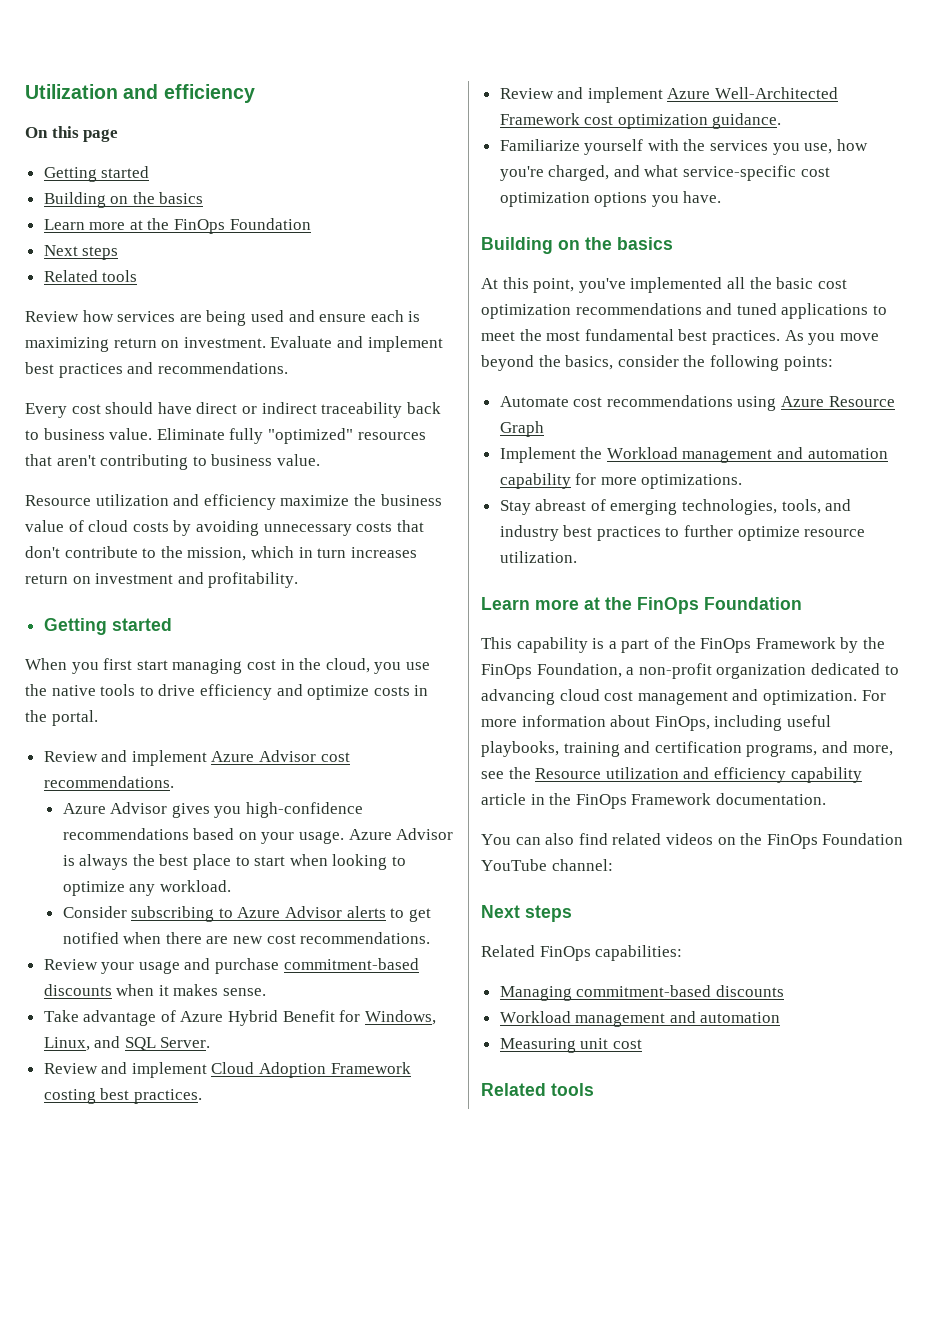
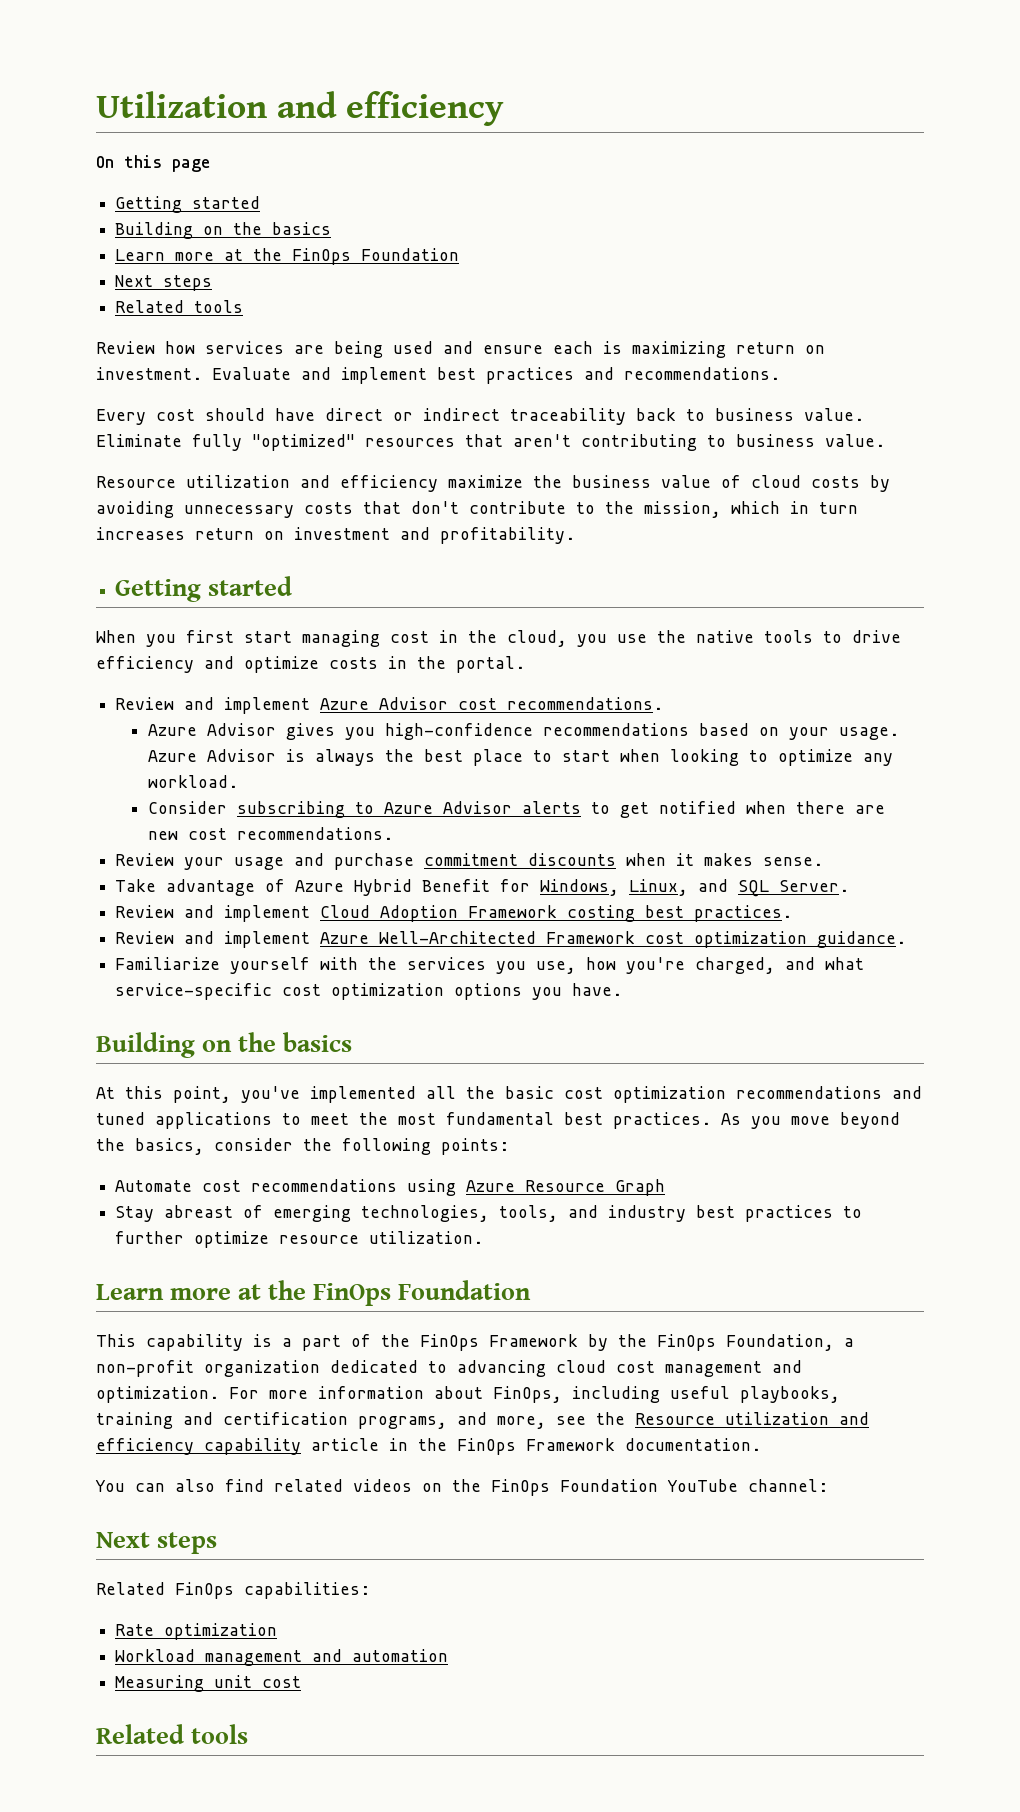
- Review your usage and purchase commitment-based discounts when it makes sense.
+ Review your usage and purchase commitment discounts when it makes sense.
- Implement the Workload management and automation capability for more optimizations.
- Managing commitment-based discounts
+ Rate optimization

